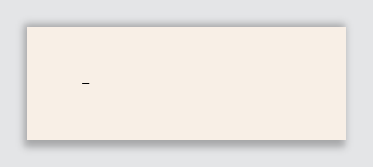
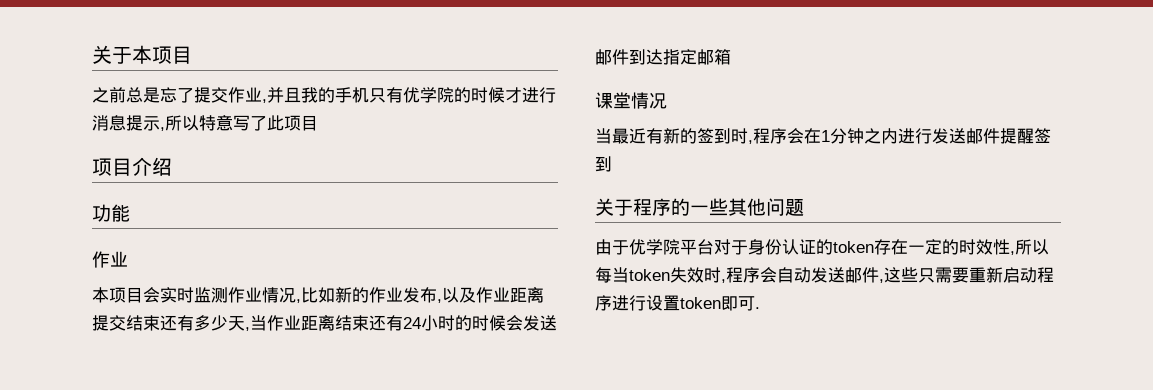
- -
+ 关于本项目
+ 之前总是忘了提交作业,并且我的手机只有优学院的时候才进行消息提示,所以特意写了此项目
+ 项目介绍
+ 功能
+ 作业
+ 本项目会实时监测作业情况,比如新的作业发布,以及作业距离提交结束还有多少天,当作业距离结束还有24小时的时候会发送邮件到达指定邮箱
+ 课堂情况
+ 当最近有新的签到时,程序会在1分钟之内进行发送邮件提醒签到
+ 关于程序的一些其他问题
+ 由于优学院平台对于身份认证的token存在一定的时效性,所以每当token失效时,程序会自动发送邮件,这些只需要重新启动程序进行设置token即可.

